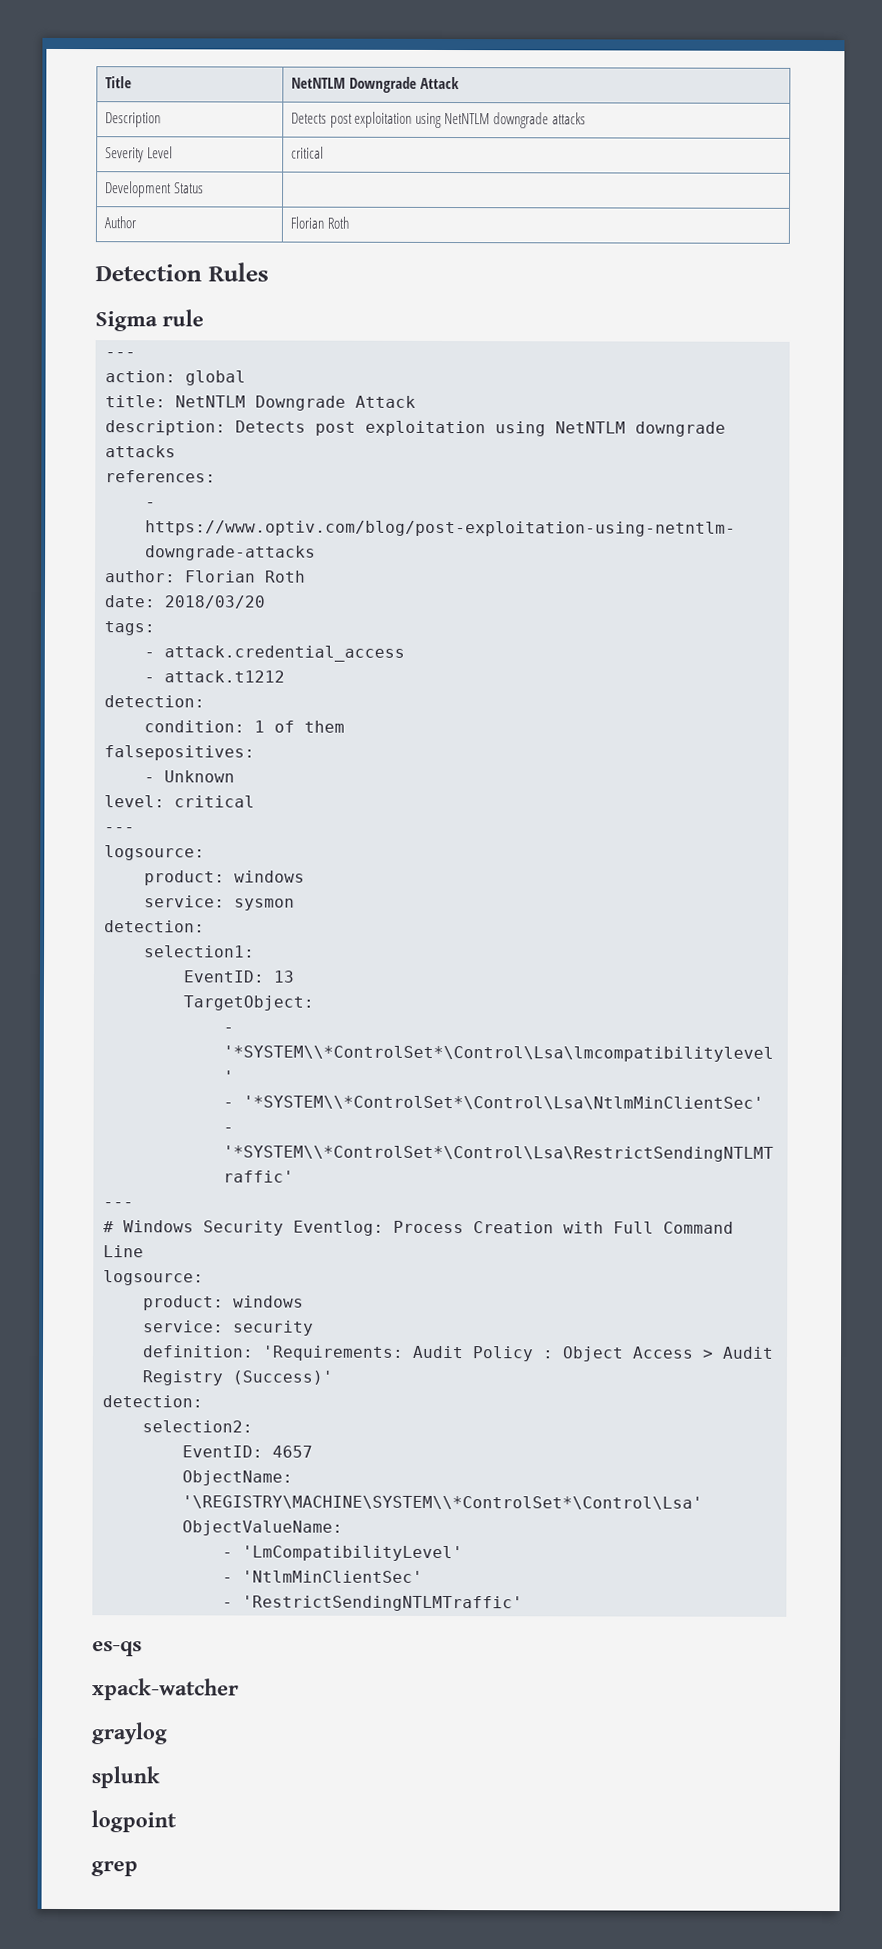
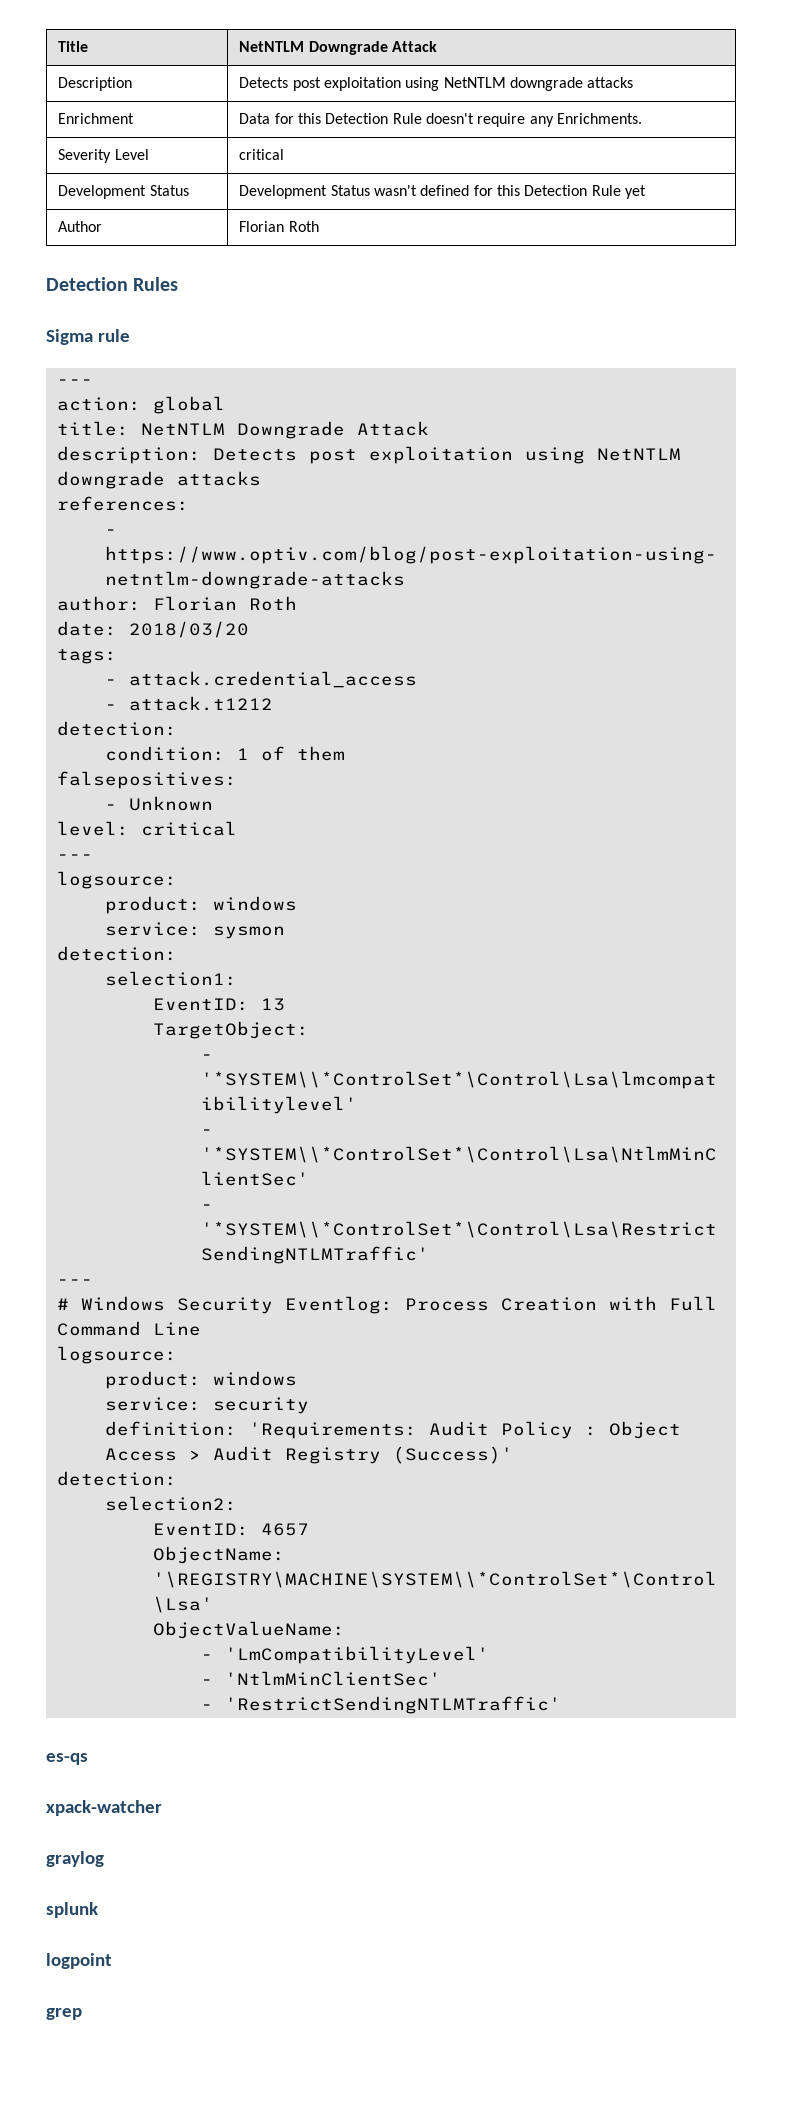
+ Enrichment | Data for this Detection Rule doesn't require any Enrichments.
- Development Status |
+ Development Status | Development Status wasn't defined for this Detection Rule yet

